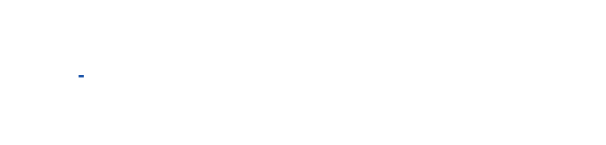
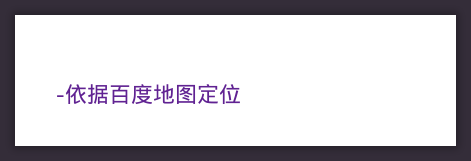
- -
+ -依据百度地图定位

